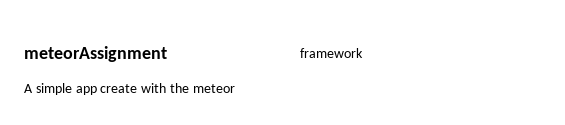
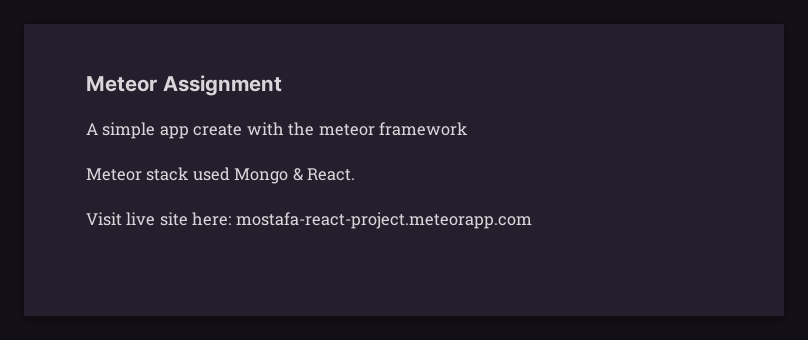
- meteorAssignment
+ Meteor Assignment
+ Meteor stack used Mongo & React.
+ Visit live site here: mostafa-react-project.meteorapp.com

